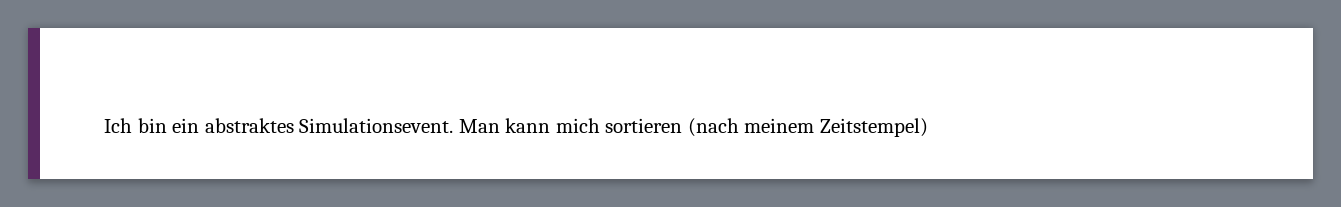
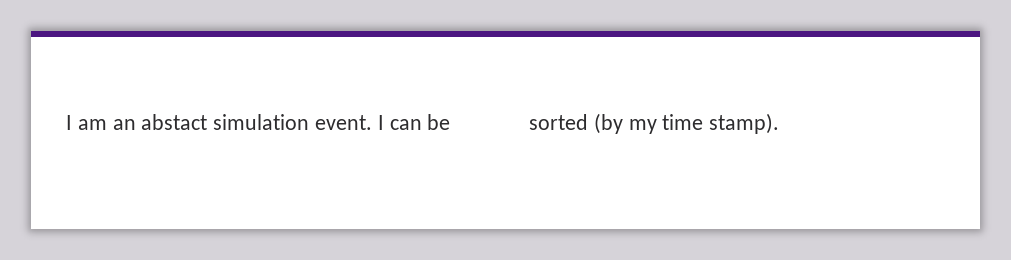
- Ich bin ein abstraktes Simulationsevent. Man kann mich sortieren (nach meinem Zeitstempel)
+ I am an abstact simulation event. I can be sorted (by my time stamp).

